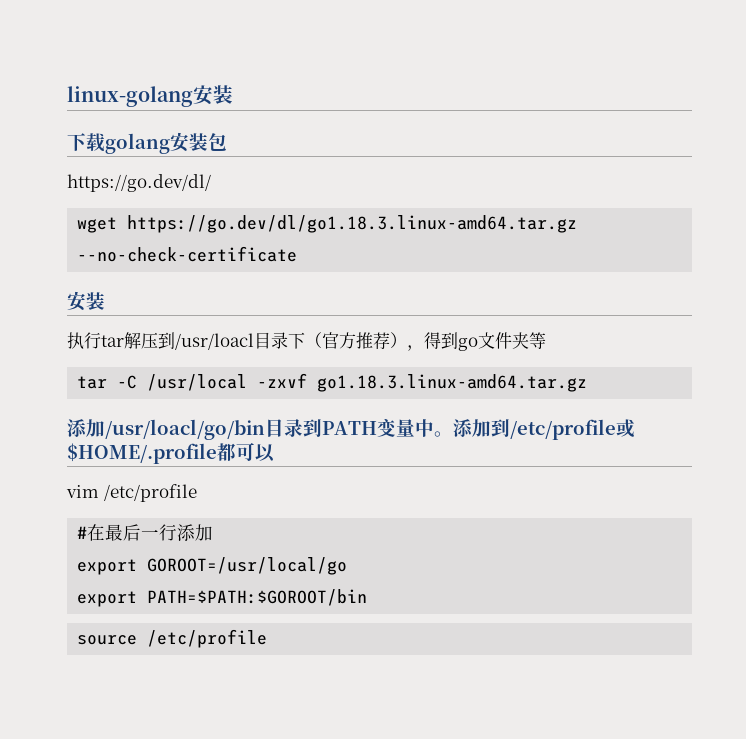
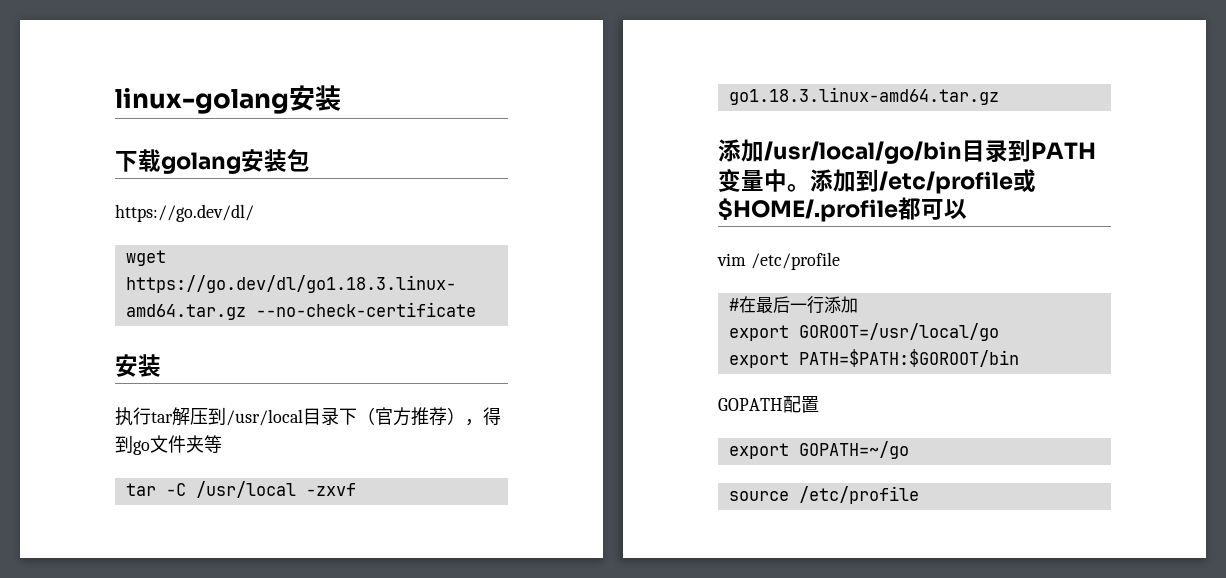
- 执行tar解压到/usr/loacl目录下（官方推荐），得到go文件夹等
+ 执行tar解压到/usr/local目录下（官方推荐），得到go文件夹等
- 添加/usr/loacl/go/bin目录到PATH变量中。
+ 添加/usr/local/go/bin目录到PATH变量中。
+ GOPATH配置
+ export GOPATH=~/go

